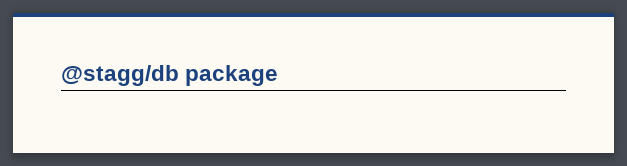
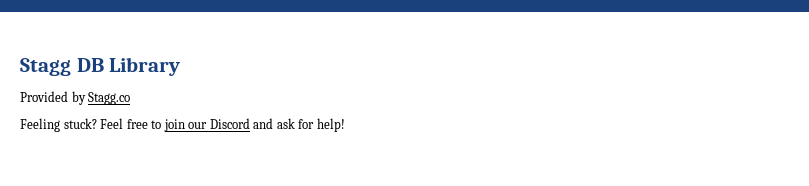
- @stagg/db package
+ Stagg DB Library
+ Provided by Stagg.co
+ Feeling stuck? Feel free to join our Discord and ask for help!

